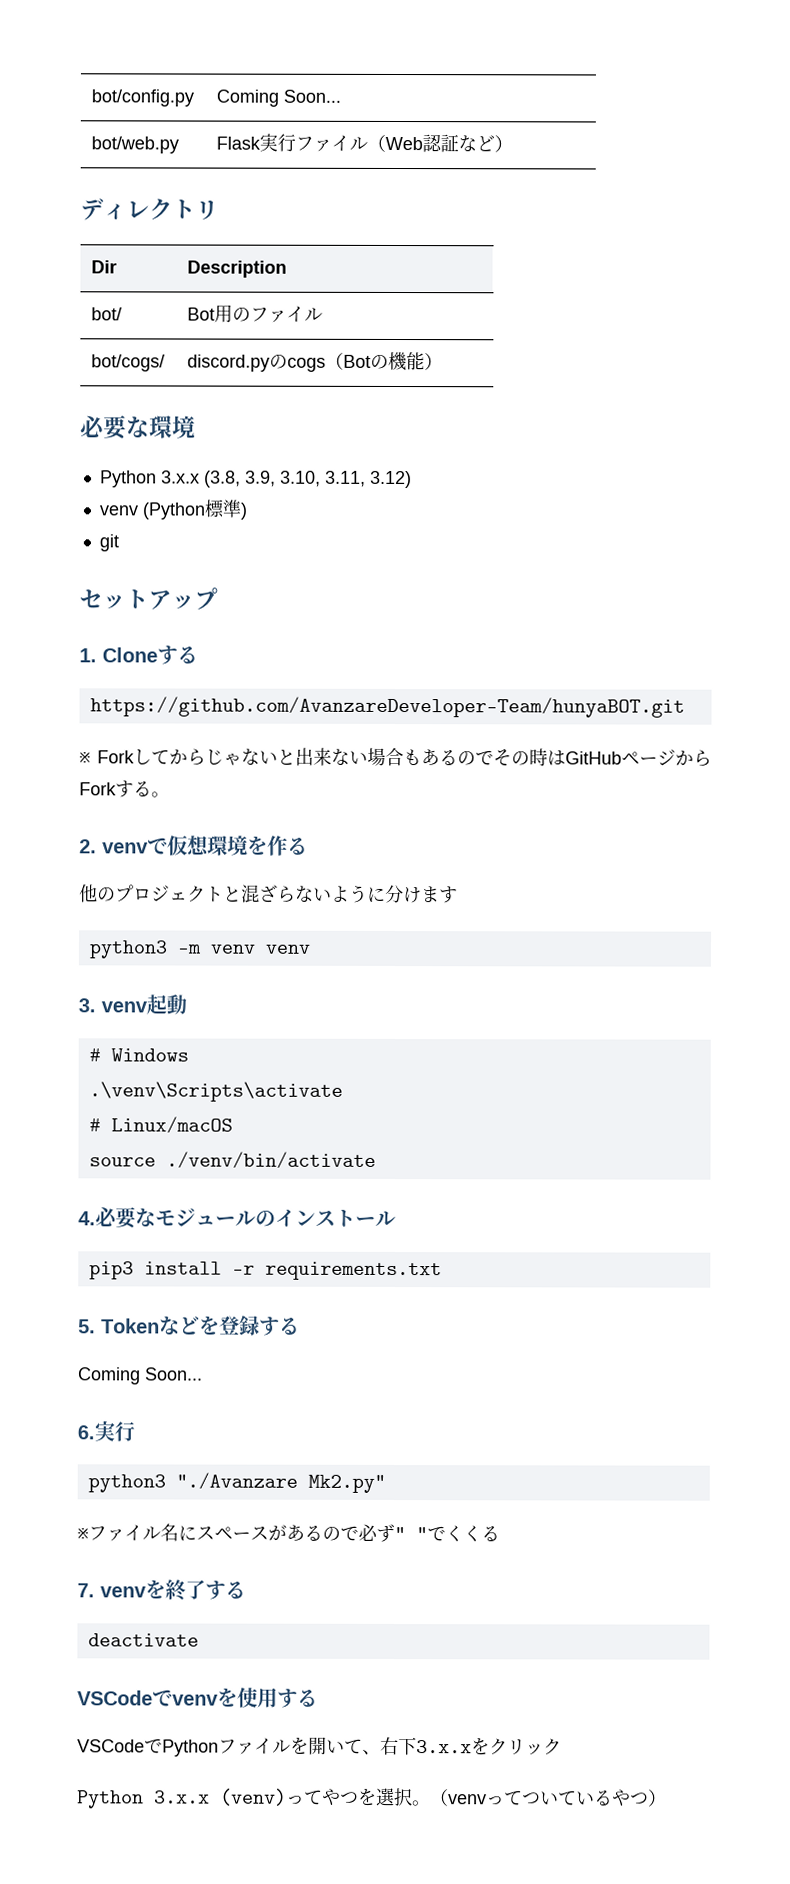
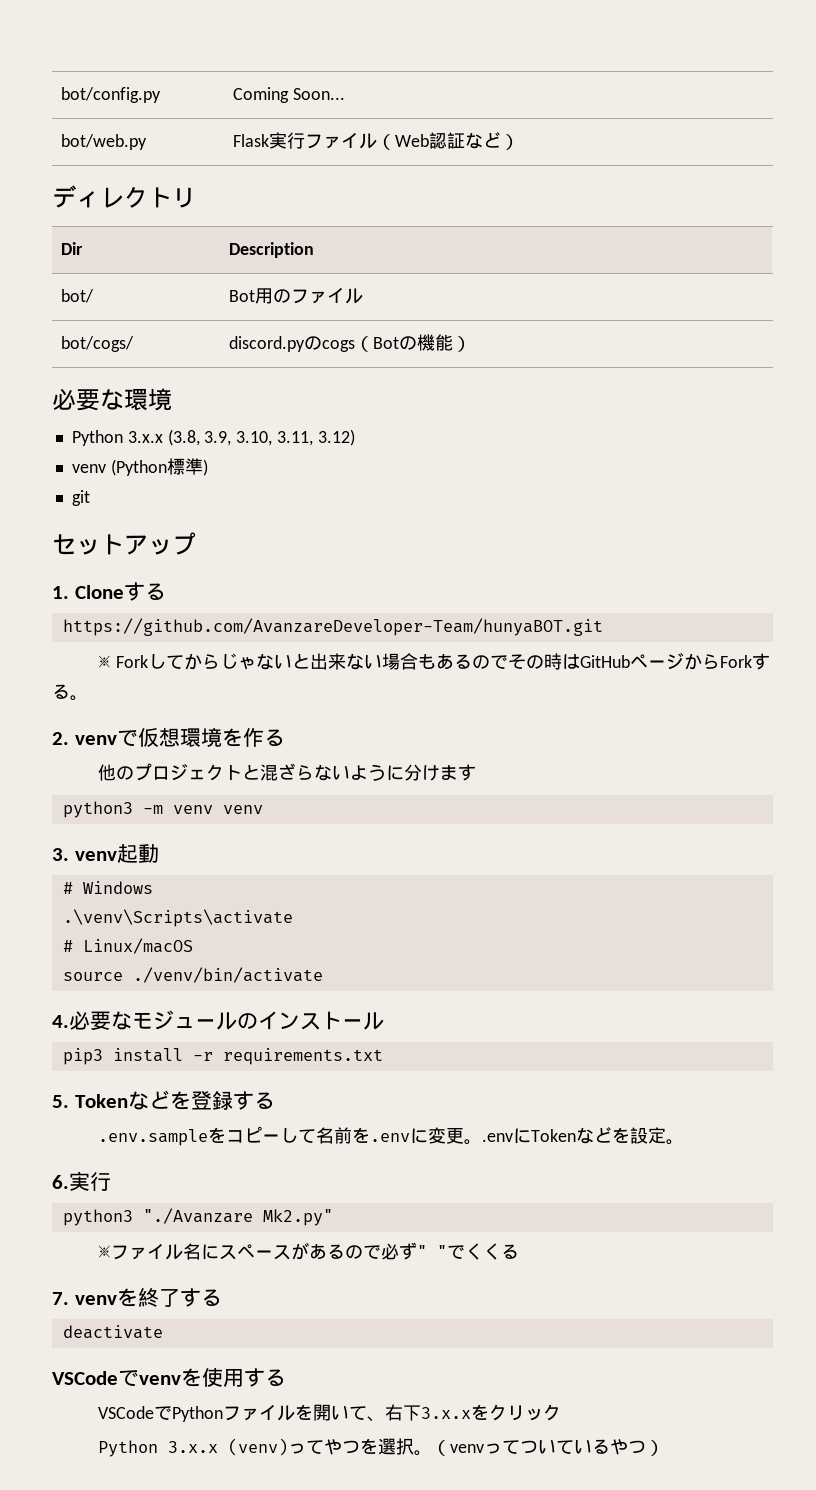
  5. Tokenなどを登録する
- Coming Soon...
+ .env.sampleをコピーして名前を.envに変更。.envにTokenなどを設定。

